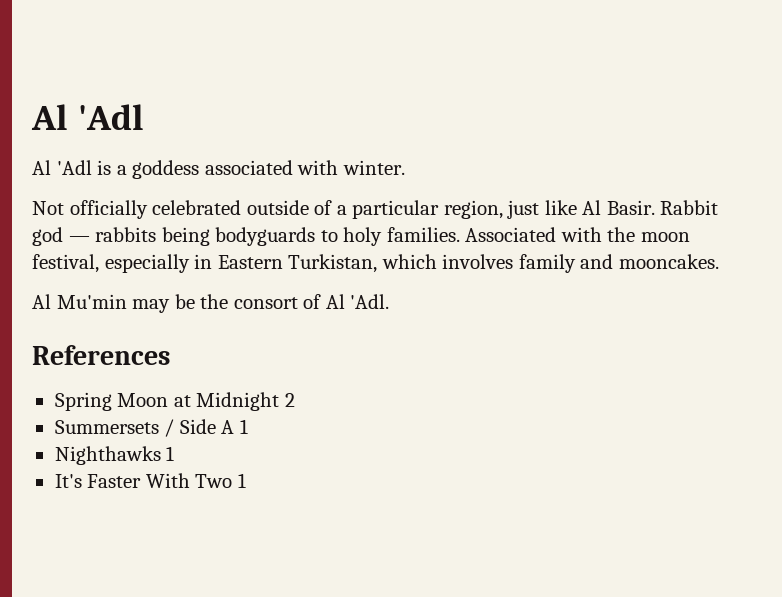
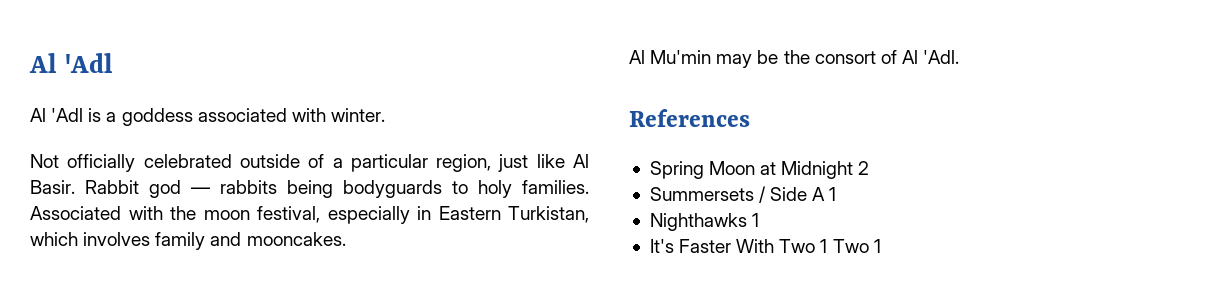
- It's Faster With Two 1
+ It's Faster With Two 1 Two 1

